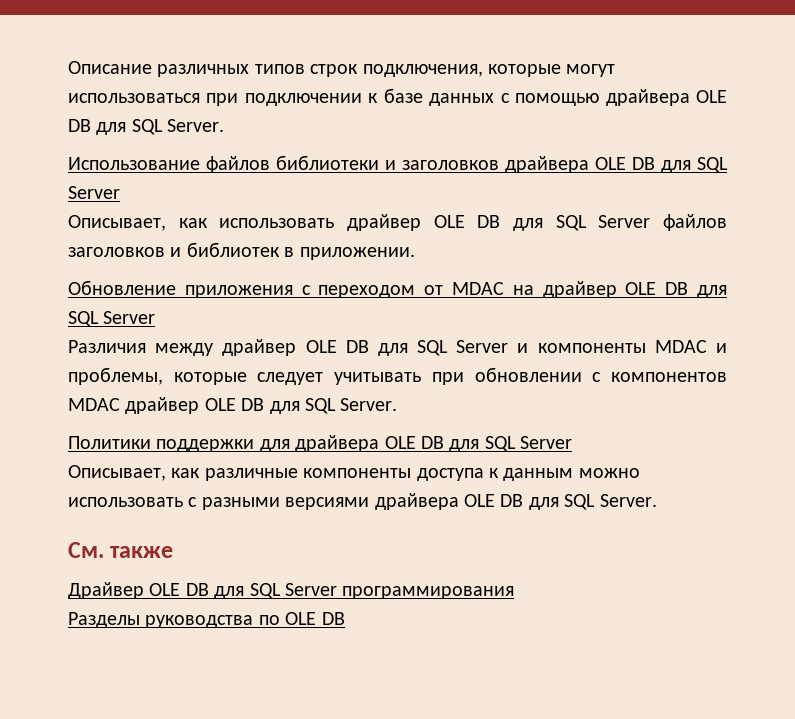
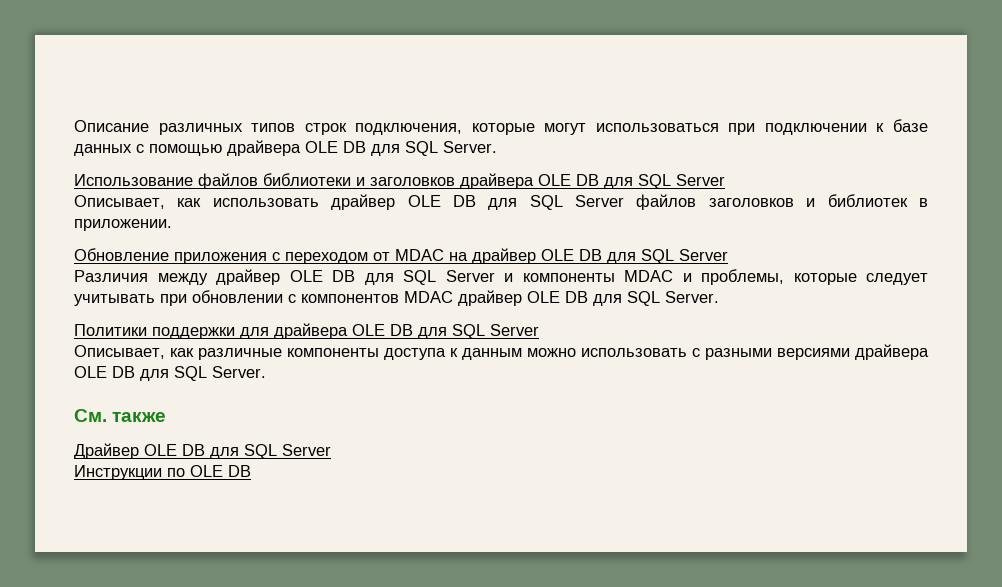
- Драйвер OLE DB для SQL Server программирования
- Разделы руководства по OLE DB
+ Драйвер OLE DB для SQL Server
+ Инструкции по OLE DB

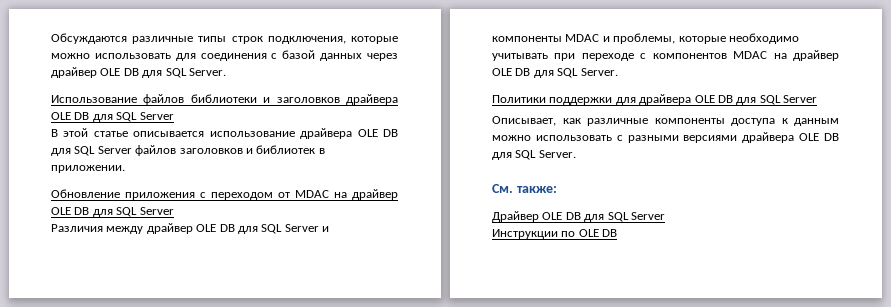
- Описание различных типов строк подключения, которые могут использоваться при подключении к базе данных с помощью драйвера OLE DB для SQL Server.
+ Обсуждаются различные типы строк подключения, которые можно использовать для соединения с базой данных через драйвер OLE DB для SQL Server.
- Описывает, как использовать драйвер OLE DB для SQL Server файлов заголовков и библиотек в приложении.
+ В этой статье описывается использование драйвера OLE DB для SQL Server файлов заголовков и библиотек в приложении.
- Различия между драйвер OLE DB для SQL Server и компоненты MDAC и проблемы, которые следует учитывать при обновлении с компонентов MDAC драйвер OLE DB для SQL Server.
+ Различия между драйвер OLE DB для SQL Server и компоненты MDAC и проблемы, которые необходимо учитывать при переходе с компонентов MDAC на драйвер OLE DB для SQL Server.
- См. также
+ См. также:

